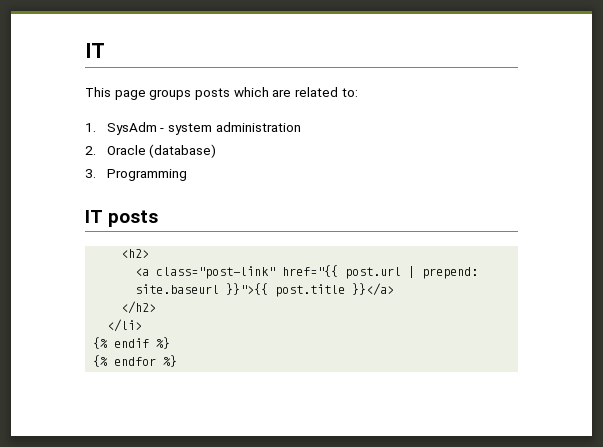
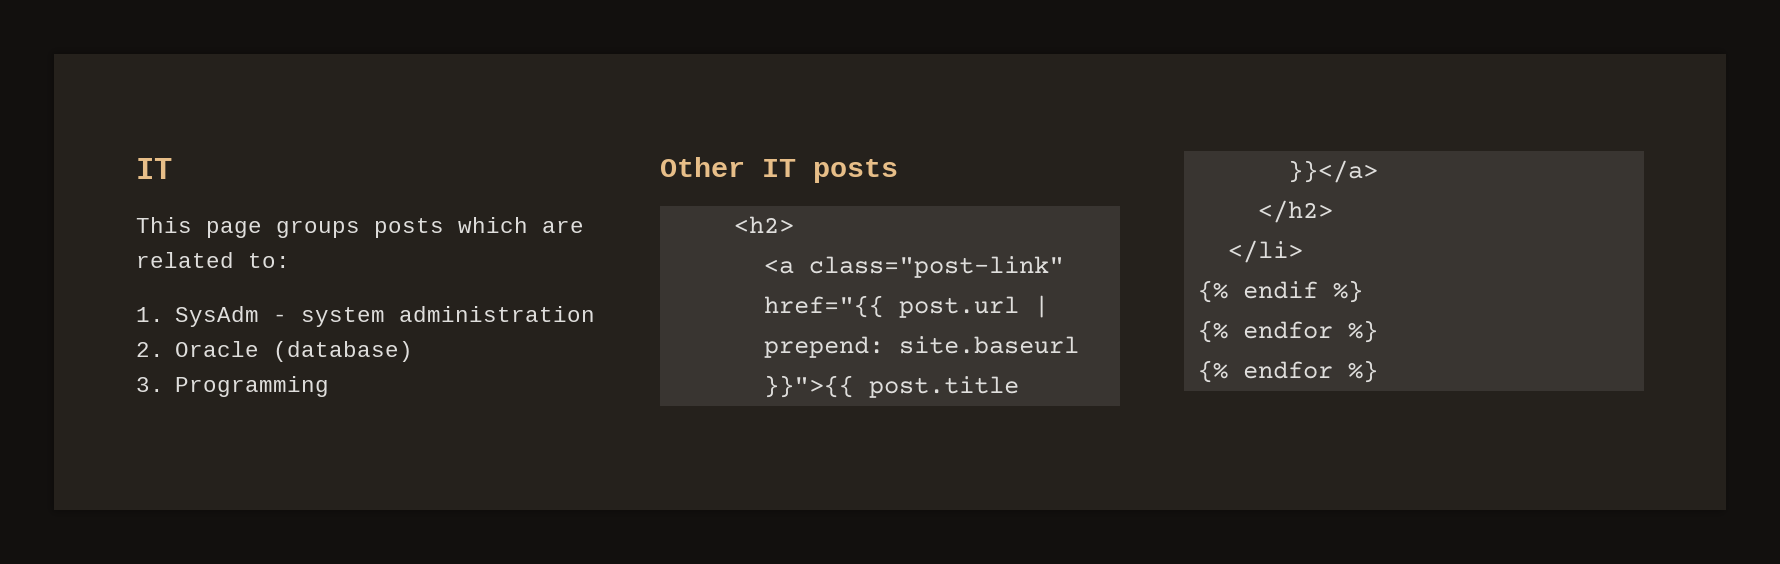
- IT posts
+ Other IT posts
  {% endif %}
+ {% endfor %}

